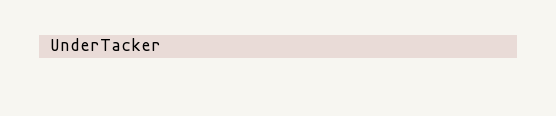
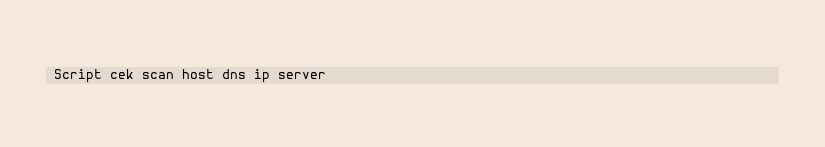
- UnderTacker
+ Script cek scan host dns ip server

